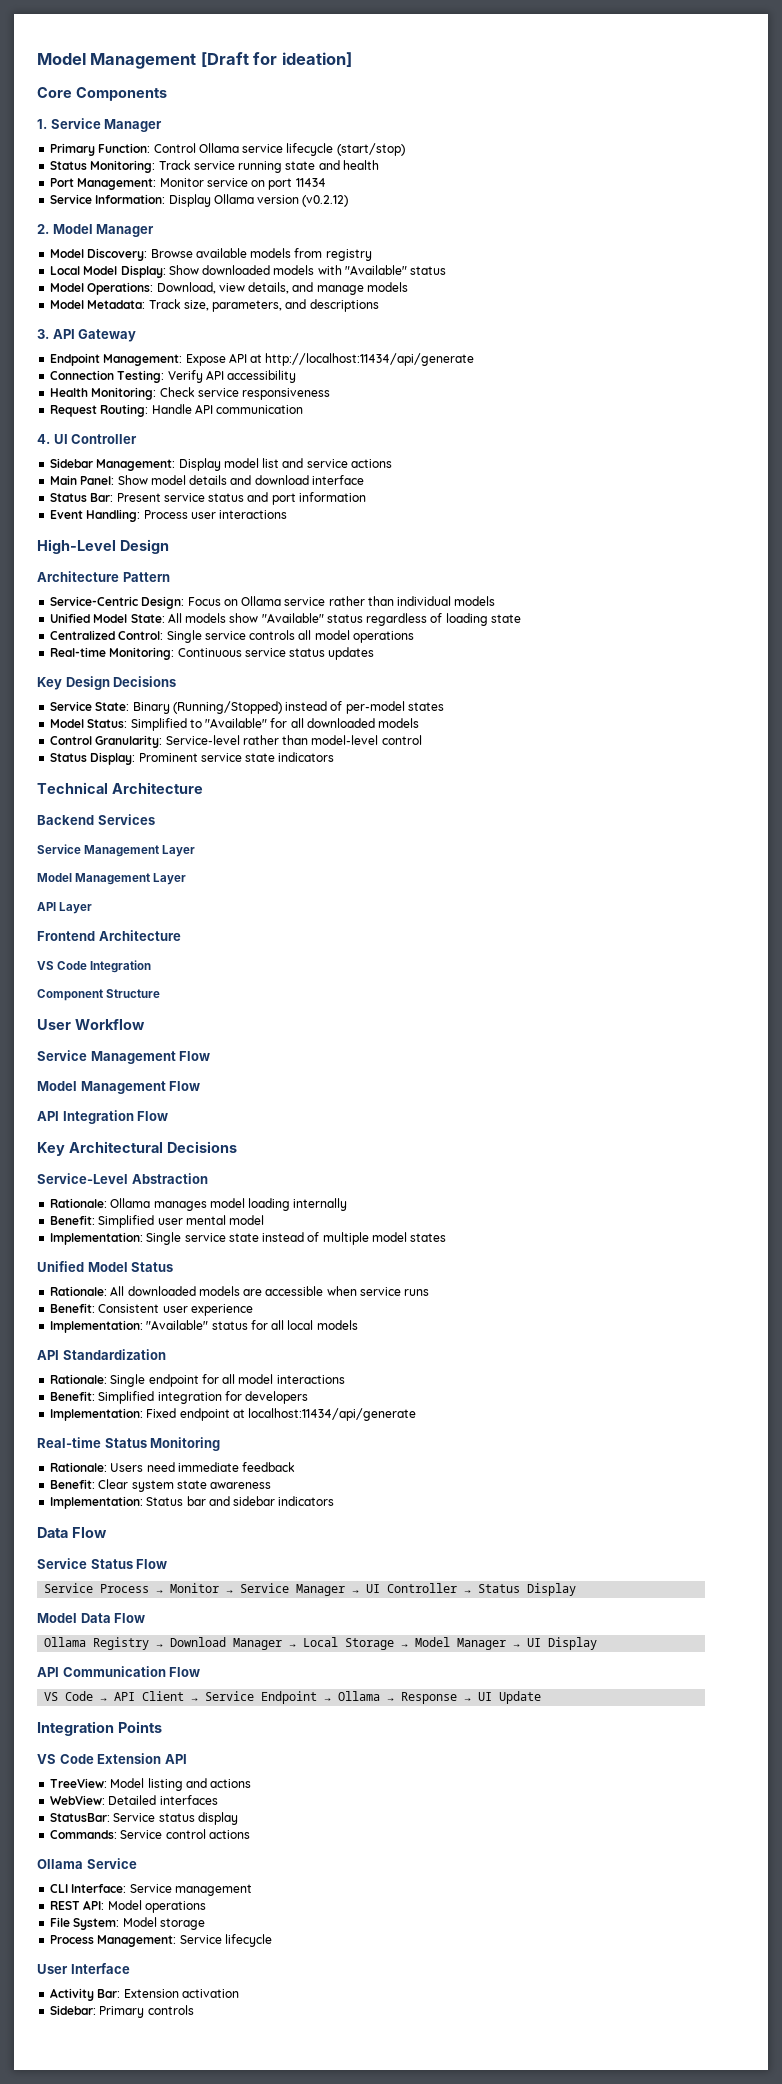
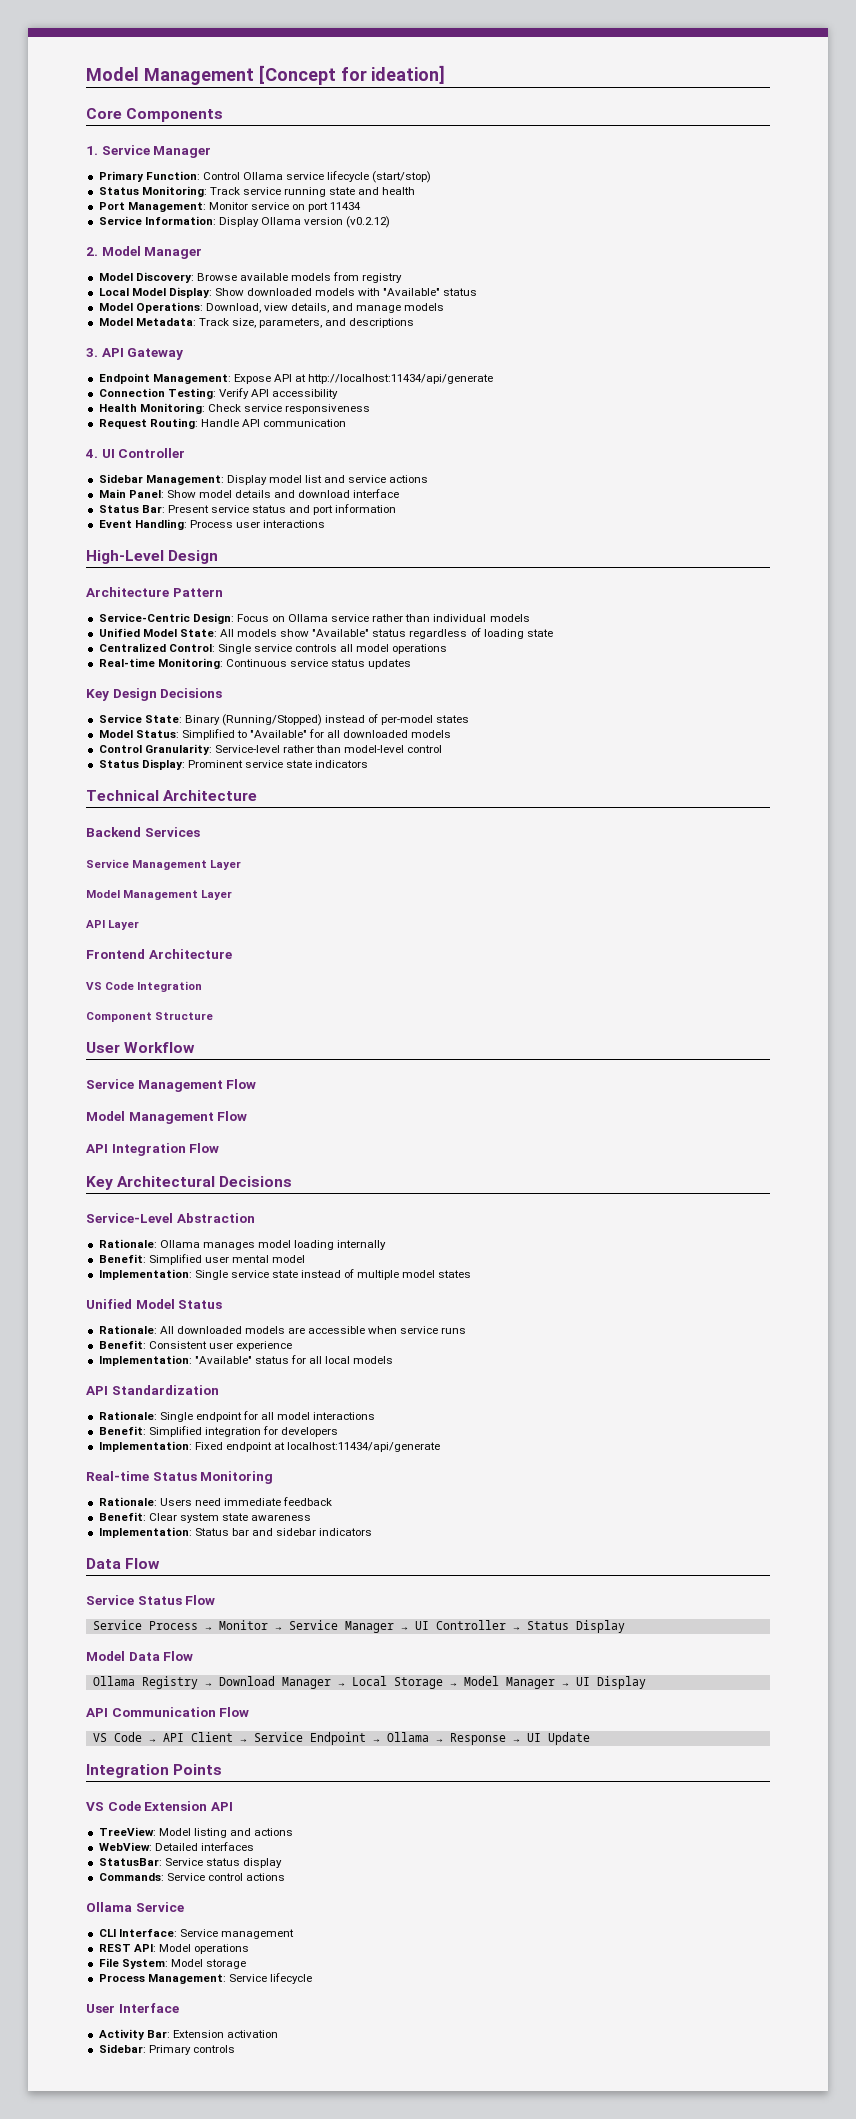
- Model Management [Draft for ideation]
+ Model Management [Concept for ideation]

